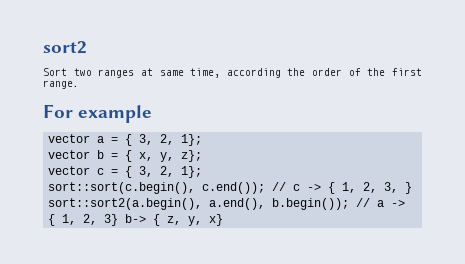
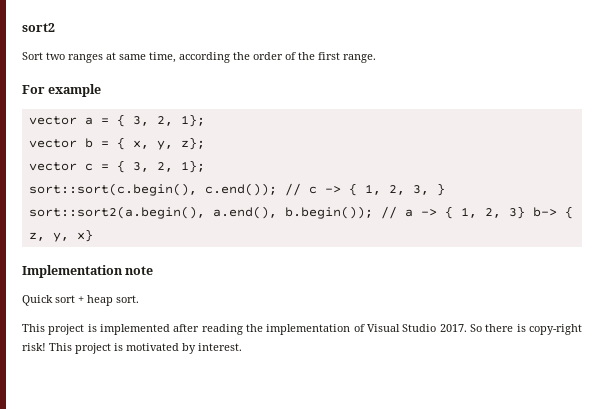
+ Implementation note
+ Quick sort + heap sort.
+ This project is implemented after reading the implementation of Visual Studio 2017. So there is copy-right risk! This project is motivated by interest.

